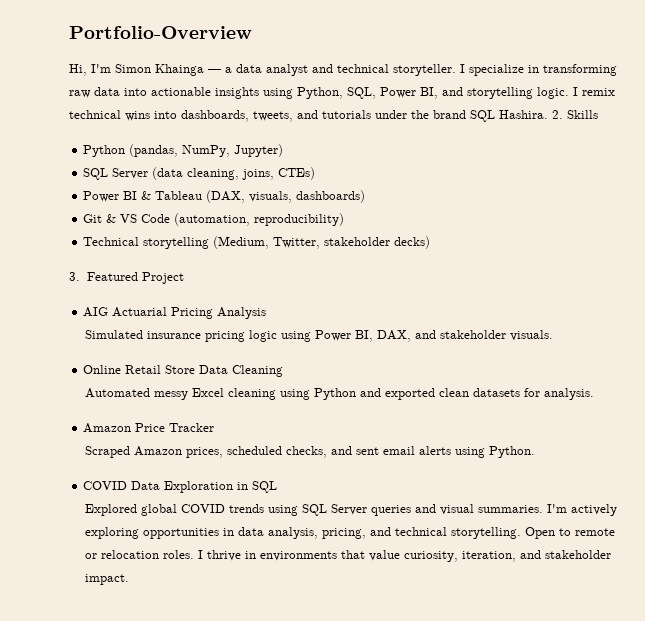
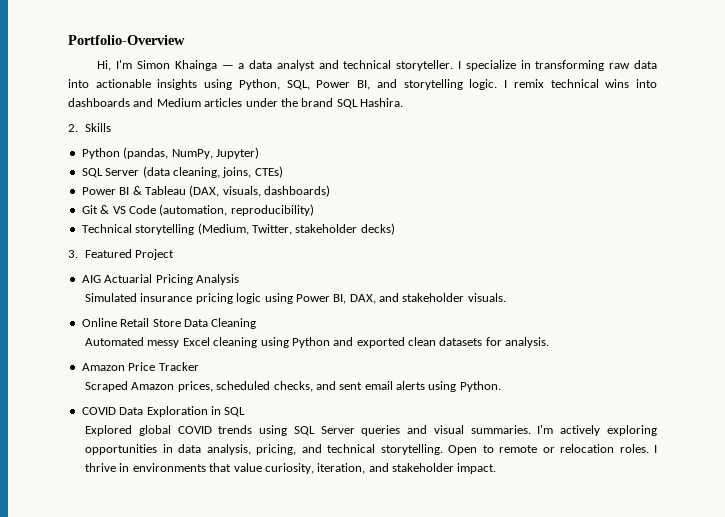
- I remix technical wins into dashboards, tweets, and tutorials under the brand SQL Hashira. 2. Skills
+ I remix technical wins into dashboards and Medium articles under the brand SQL Hashira.
+ 2. Skills

